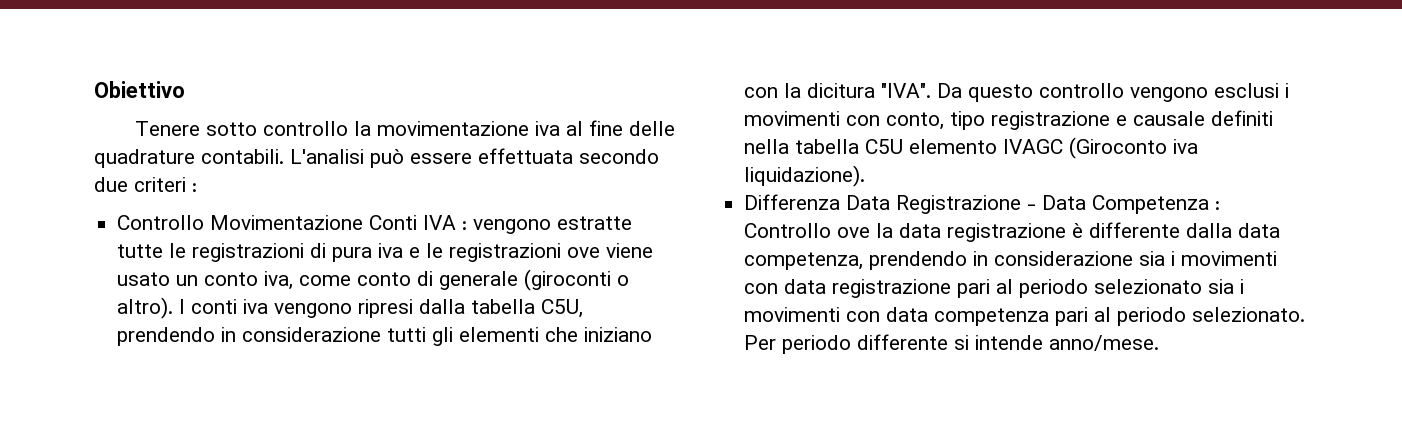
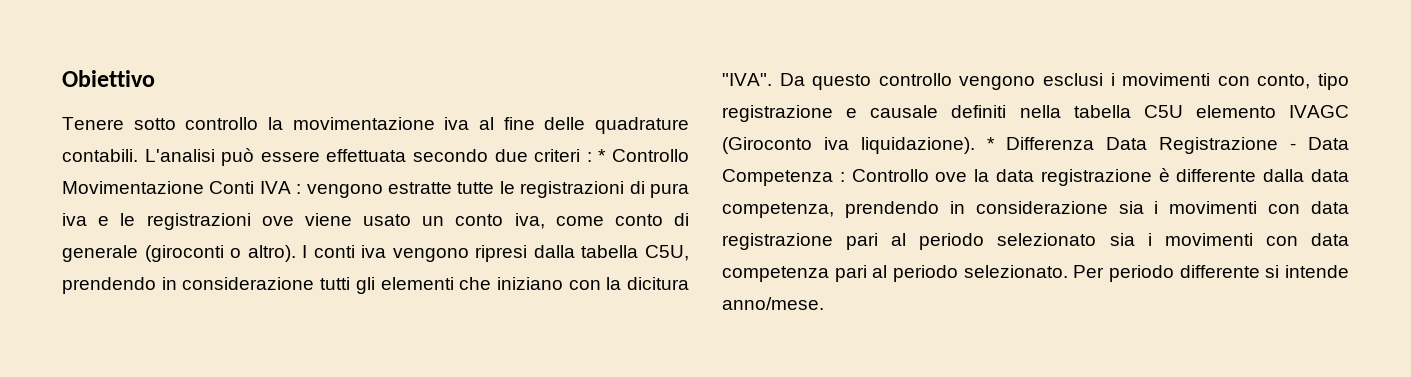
- L'analisi può essere effettuata secondo due criteri :
- Controllo Movimentazione Conti IVA : vengono estratte tutte le registrazioni di pura iva e le registrazioni ove viene usato un conto iva, come conto di generale (giroconti o altro).
+ L'analisi può essere effettuata secondo due criteri : * Controllo Movimentazione Conti IVA : vengono estratte tutte le registrazioni di pura iva e le registrazioni ove viene usato un conto iva, come conto di generale (giroconti o altro).
- Da questo controllo vengono esclusi i movimenti con conto, tipo registrazione e causale definiti nella tabella C5U elemento IVAGC (Giroconto iva liquidazione).
- Differenza Data Registrazione - Data Competenza :
+ Da questo controllo vengono esclusi i movimenti con conto, tipo registrazione e causale definiti nella tabella C5U elemento IVAGC (Giroconto iva liquidazione). * Differenza Data Registrazione - Data Competenza :

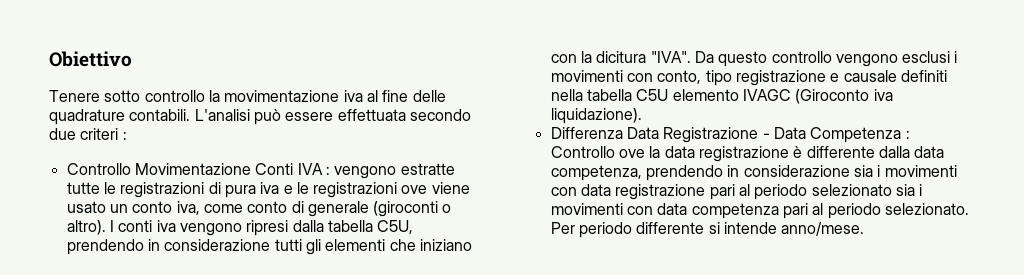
- L'analisi può essere effettuata secondo due criteri : * Controllo Movimentazione Conti IVA : vengono estratte tutte le registrazioni di pura iva e le registrazioni ove viene usato un conto iva, come conto di generale (giroconti o altro).
+ L'analisi può essere effettuata secondo due criteri :
+ Controllo Movimentazione Conti IVA : vengono estratte tutte le registrazioni di pura iva e le registrazioni ove viene usato un conto iva, come conto di generale (giroconti o altro).
- Da questo controllo vengono esclusi i movimenti con conto, tipo registrazione e causale definiti nella tabella C5U elemento IVAGC (Giroconto iva liquidazione). * Differenza Data Registrazione - Data Competenza :
+ Da questo controllo vengono esclusi i movimenti con conto, tipo registrazione e causale definiti nella tabella C5U elemento IVAGC (Giroconto iva liquidazione).
+ Differenza Data Registrazione - Data Competenza :

